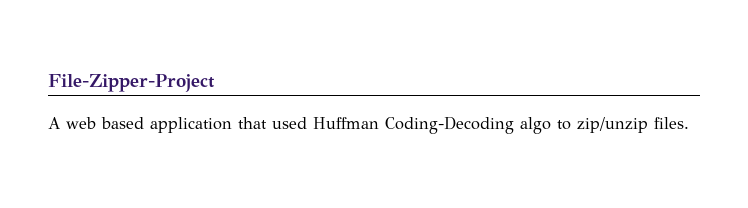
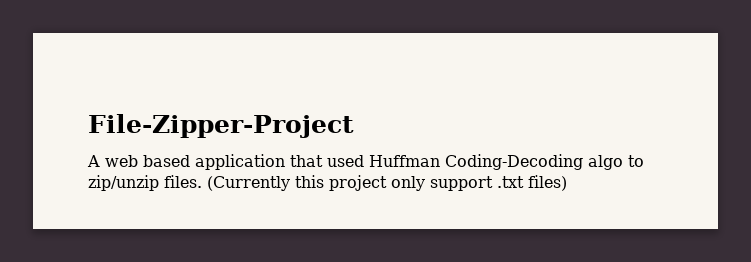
+ (Currently this project only support .txt files)

